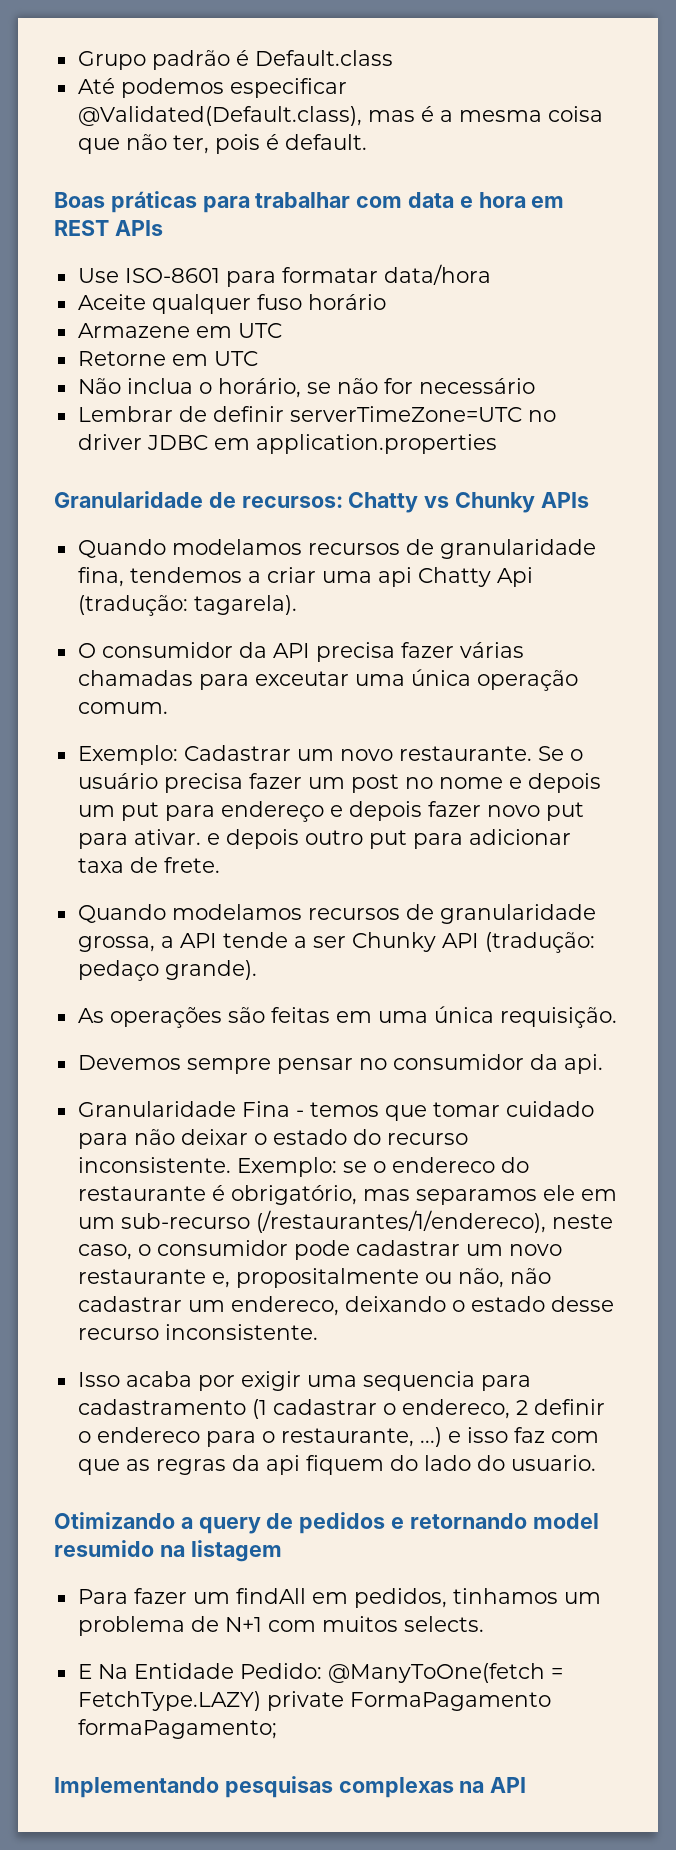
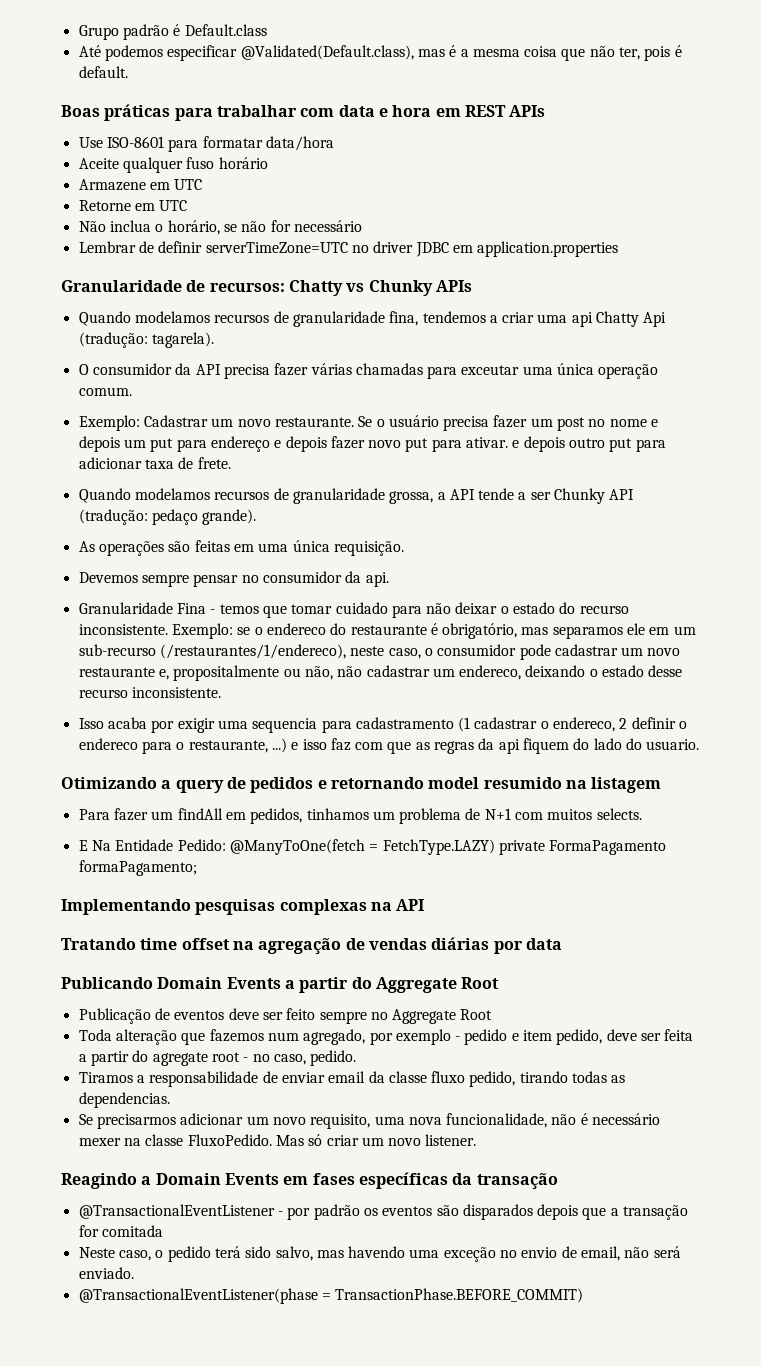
+ Tratando time offset na agregação de vendas diárias por data
+ Publicando Domain Events a partir do Aggregate Root
+ Publicação de eventos deve ser feito sempre no Aggregate Root
+ Toda alteração que fazemos num agregado, por exemplo - pedido e item pedido, deve ser feita a partir do agregate root - no caso, pedido.
+ Tiramos a responsabilidade de enviar email da classe fluxo pedido, tirando todas as dependencias.
+ Se precisarmos adicionar um novo requisito, uma nova funcionalidade, não é necessário mexer na classe FluxoPedido. Mas só criar um novo listener.
+ Reagindo a Domain Events em fases específicas da transação
+ @TransactionalEventListener - por padrão os eventos são disparados depois que a transação for comitada
+ Neste caso, o pedido terá sido salvo, mas havendo uma exceção no envio de email, não será enviado.
+ @TransactionalEventListener(phase = TransactionPhase.BEFORE_COMMIT)

